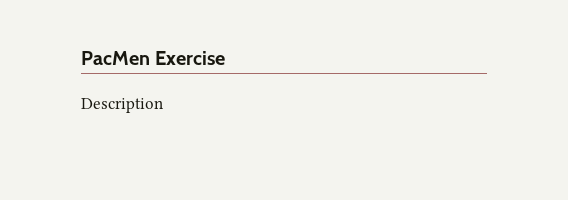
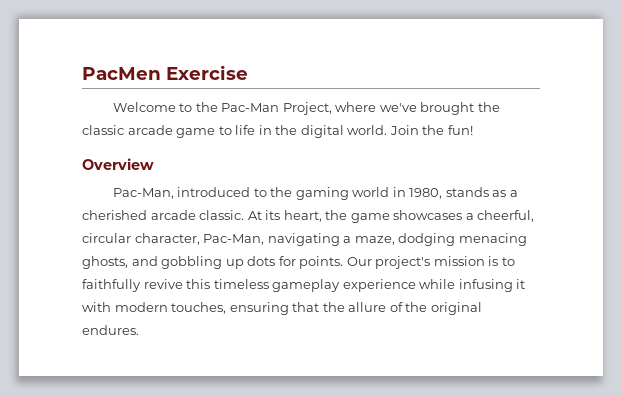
- Description
+ Welcome to the Pac-Man Project, where we've brought the classic arcade game to life in the digital world. Join the fun!
+ Overview
+ Pac-Man, introduced to the gaming world in 1980, stands as a cherished arcade classic. At its heart, the game showcases a cheerful, circular character, Pac-Man, navigating a maze, dodging menacing ghosts, and gobbling up dots for points. Our project's mission is to faithfully revive this timeless gameplay experience while infusing it with modern touches, ensuring that the allure of the original endures.

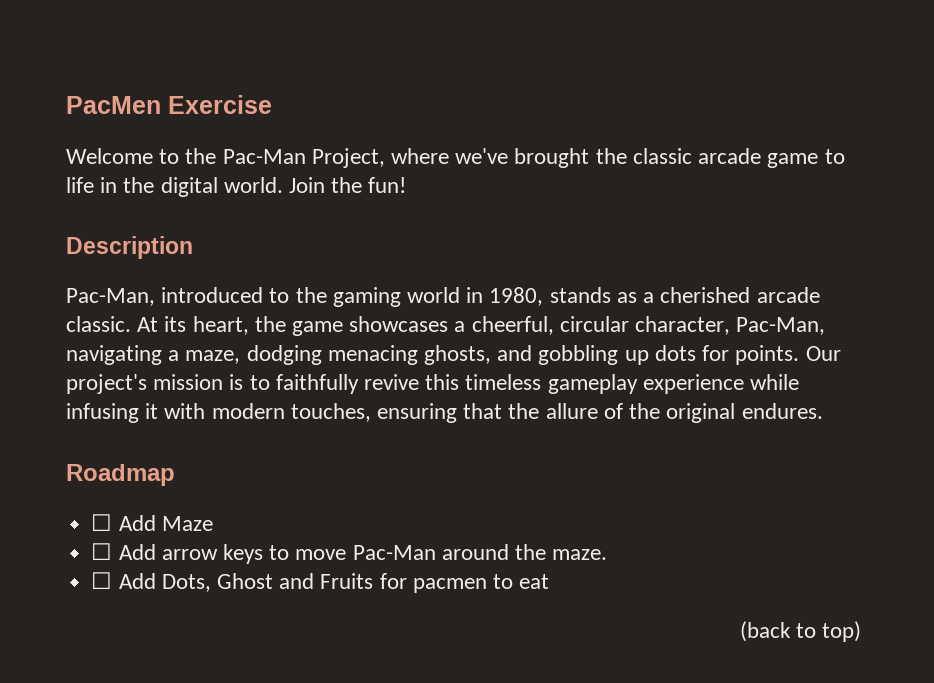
- Overview
+ Description
+ Roadmap
+ ☐ Add Maze
+ ☐ Add arrow keys to move Pac-Man around the maze.
+ ☐ Add Dots, Ghost and Fruits for pacmen to eat
+ (back to top)

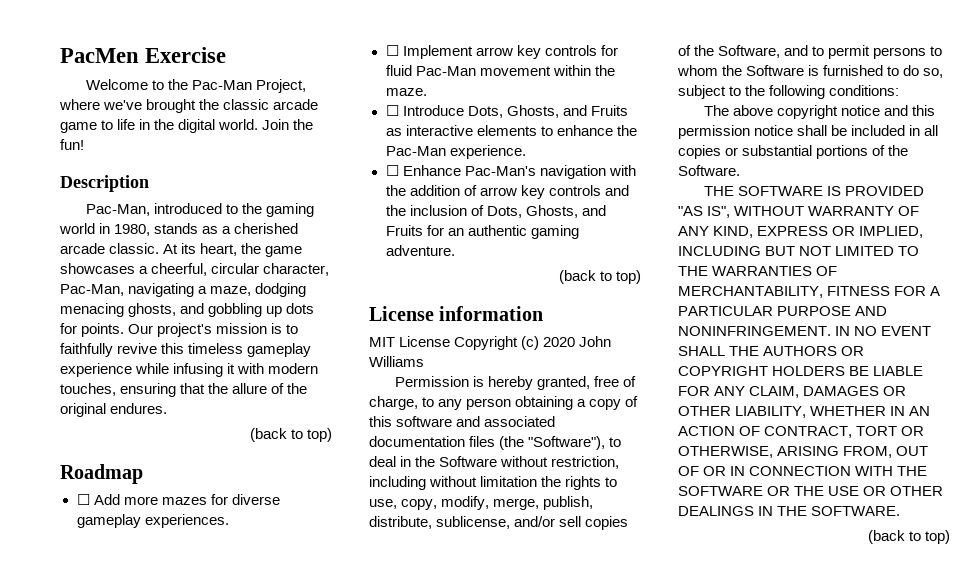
  Our project's mission is to faithfully revive this timeless gameplay experience while infusing it with modern touches, ensuring that the allure of the original endures.
+ (back to top)
- ☐ Add Maze
- ☐ Add arrow keys to move Pac-Man around the maze.
- ☐ Add Dots, Ghost and Fruits for pacmen to eat
+ ☐ Add more mazes for diverse gameplay experiences.
+ ☐ Implement arrow key controls for fluid Pac-Man movement within the maze.
+ ☐ Introduce Dots, Ghosts, and Fruits as interactive elements to enhance the Pac-Man experience.
+ ☐ Enhance Pac-Man's navigation with the addition of arrow key controls and the inclusion of Dots, Ghosts, and Fruits for an authentic gaming adventure.
+ (back to top)
+ License information
+ MIT License Copyright (c) 2020 John Williams
+ Permission is hereby granted, free of charge, to any person obtaining a copy of this software and associated documentation files (the "Software"), to deal in the Software without restriction, including without limitation the rights to use, copy, modify, merge, publish, distribute, sublicense, and/or sell copies of the Software, and to permit persons to whom the Software is furnished to do so, subject to the following conditions:
+ The above copyright notice and this permission notice shall be included in all copies or substantial portions of the Software.
+ THE SOFTWARE IS PROVIDED "AS IS", WITHOUT WARRANTY OF ANY KIND, EXPRESS OR IMPLIED, INCLUDING BUT NOT LIMITED TO THE WARRANTIES OF MERCHANTABILITY, FITNESS FOR A PARTICULAR PURPOSE AND NONINFRINGEMENT. IN NO EVENT SHALL THE AUTHORS OR COPYRIGHT HOLDERS BE LIABLE FOR ANY CLAIM, DAMAGES OR OTHER LIABILITY, WHETHER IN AN ACTION OF CONTRACT, TORT OR OTHERWISE, ARISING FROM, OUT OF OR IN CONNECTION WITH THE SOFTWARE OR THE USE OR OTHER DEALINGS IN THE SOFTWARE.

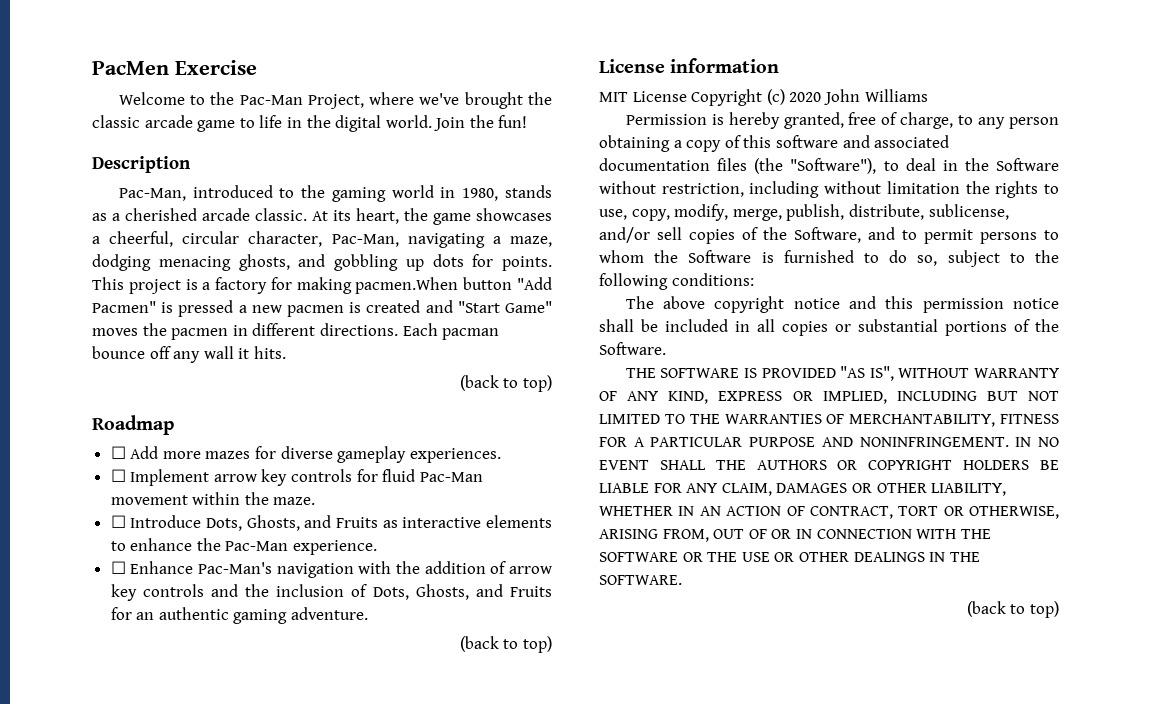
- Our project's mission is to faithfully revive this timeless gameplay experience while infusing it with modern touches, ensuring that the allure of the original endures.
+ This project is a factory for making pacmen.When button "Add Pacmen" is pressed a new pacmen is created and "Start Game" moves the pacmen in different directions. Each pacman bounce off any wall it hits.

